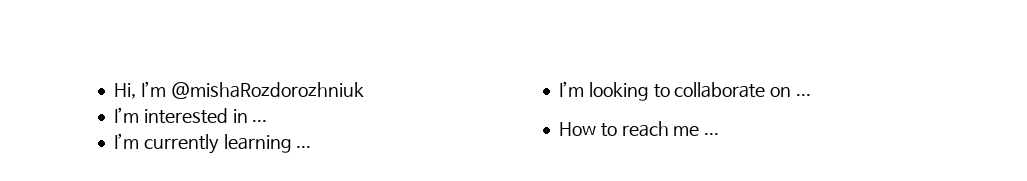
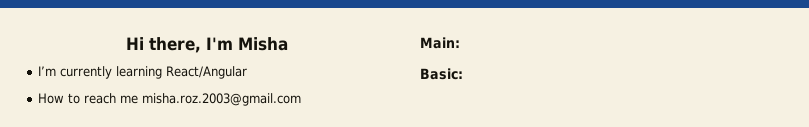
- Hi, I’m @mishaRozdorozhniuk
- I’m interested in ...
- I’m currently learning ...
- I’m looking to collaborate on ...
+ Hi there, I'm Misha
+ I’m currently learning React/Angular
- How to reach me ...
+ How to reach me misha.roz.2003@gmail.com
+ Main:
+ Basic:

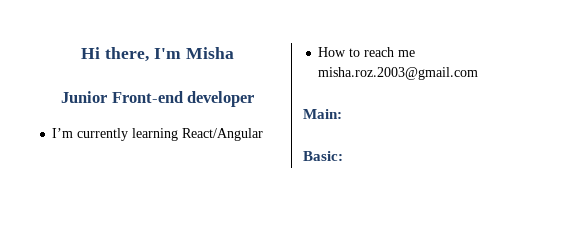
+ Junior Front-end developer

